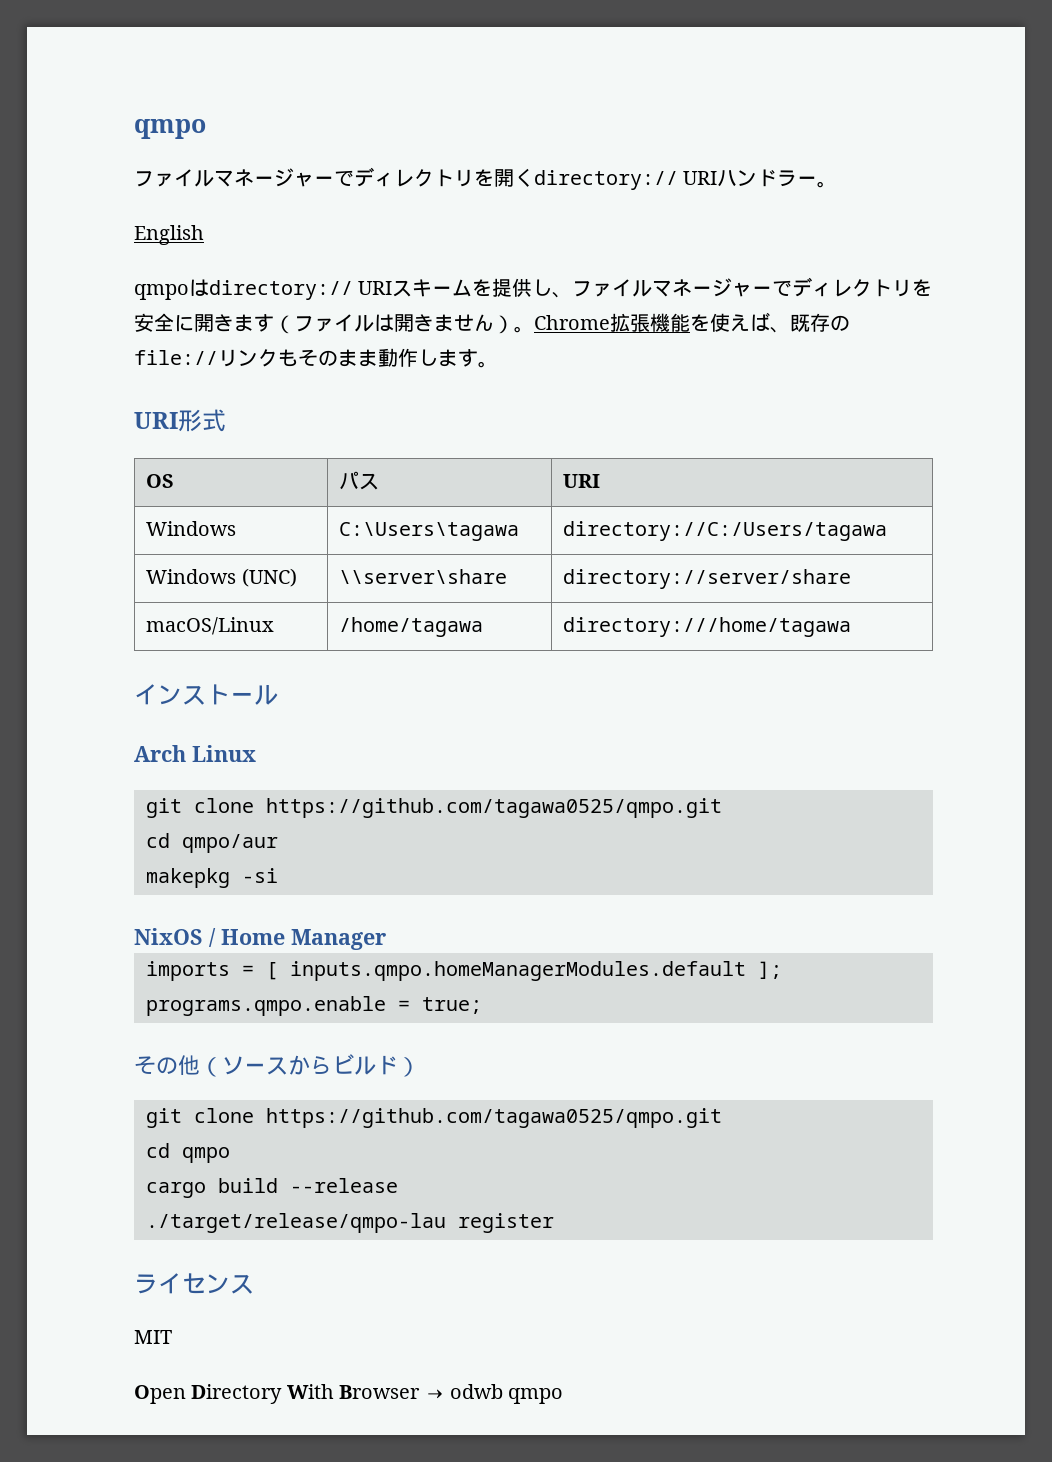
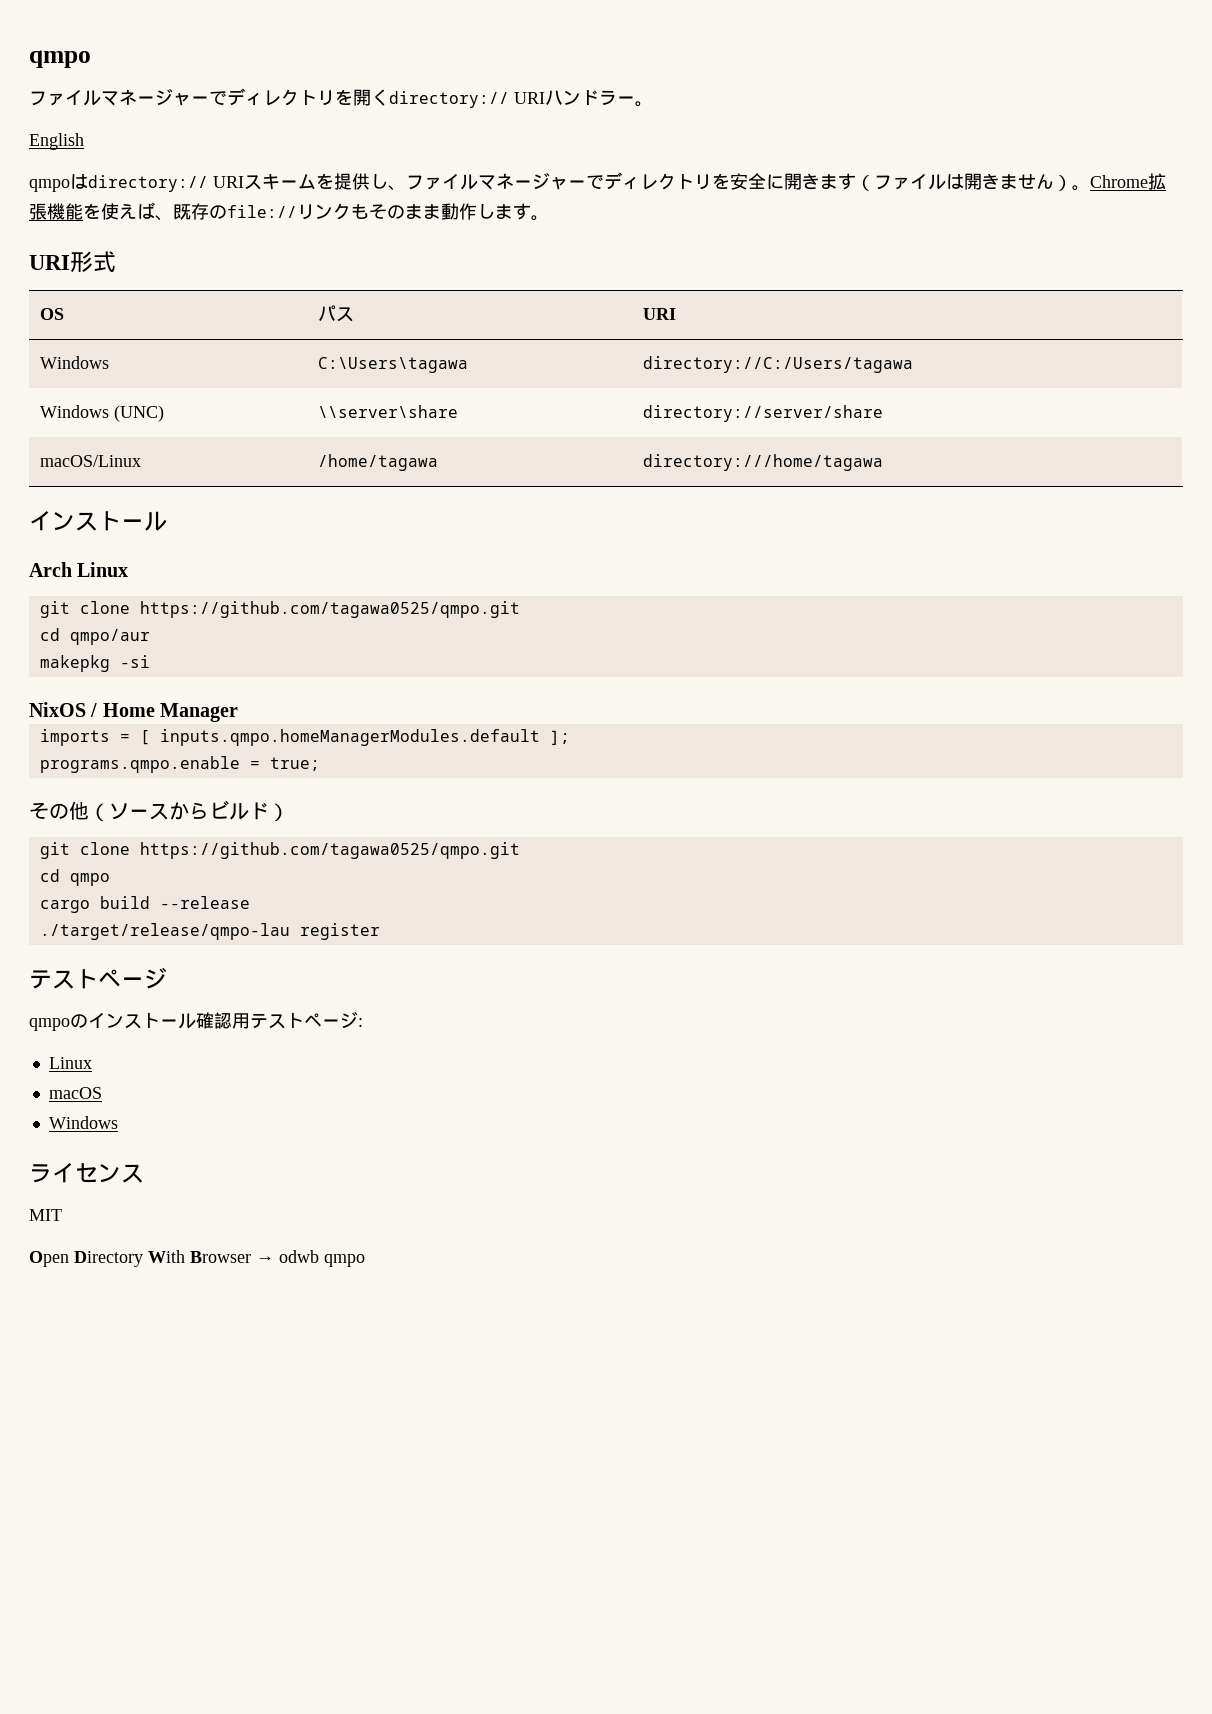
  ./target/release/qmpo-lau register
+ テストページ
+ qmpoのインストール確認用テストページ:
+ Linux
+ macOS
+ Windows

